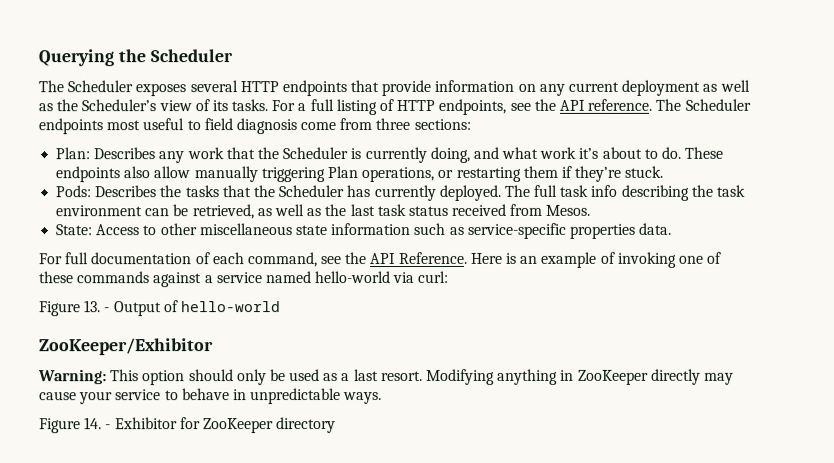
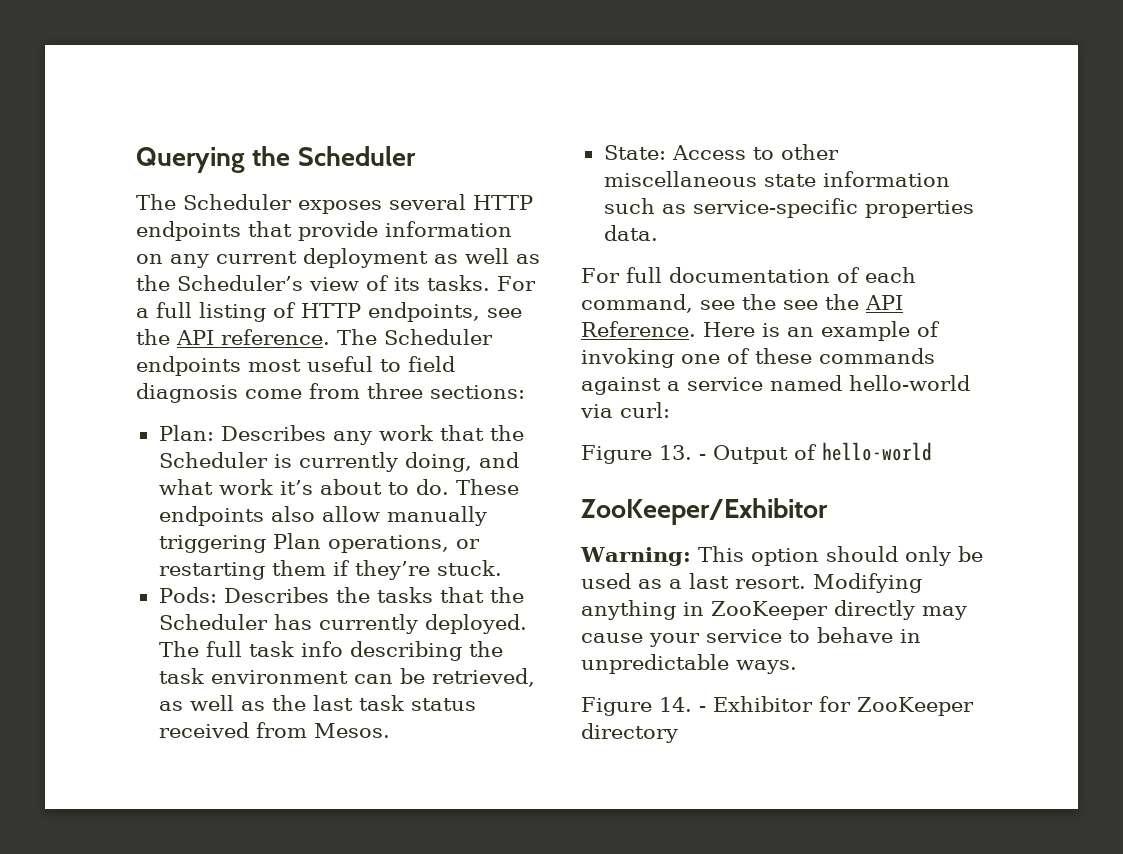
- For full documentation of each command, see the API Reference.
+ For full documentation of each command, see the see the API Reference.

